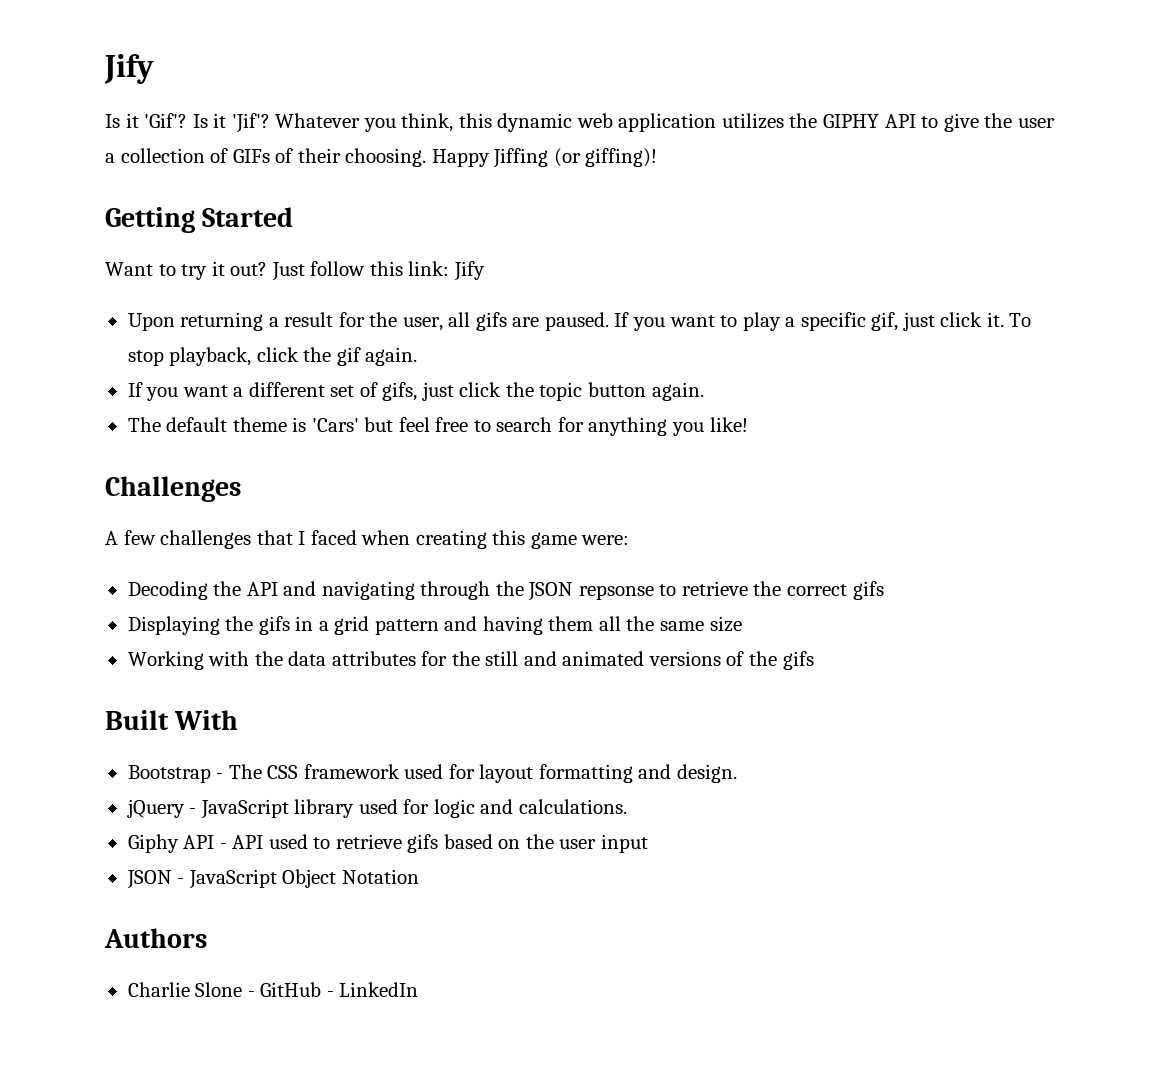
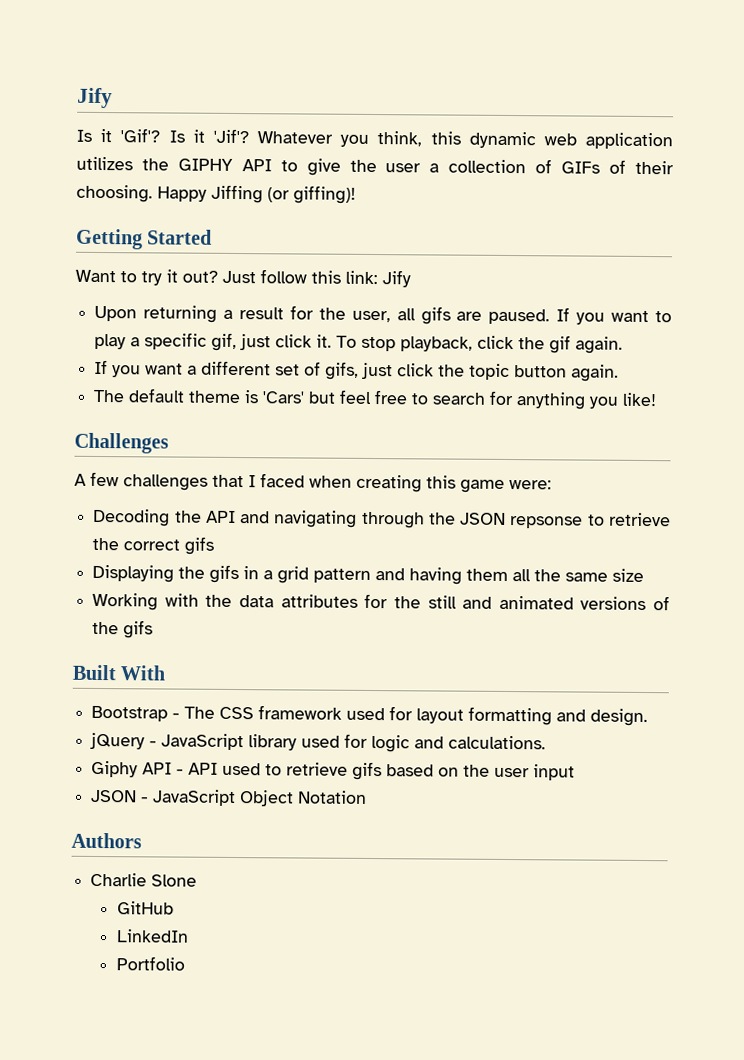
- Charlie Slone - GitHub - LinkedIn
+ Charlie Slone
+ GitHub
+ LinkedIn
+ Portfolio

